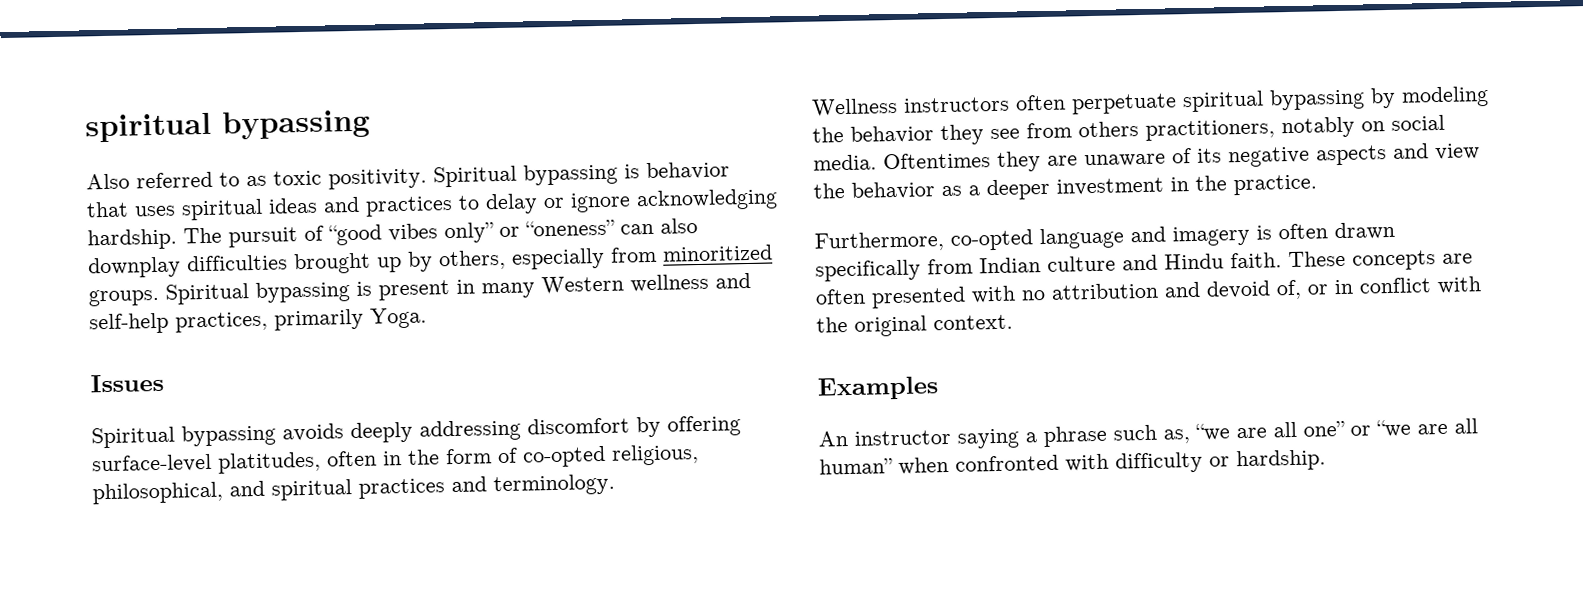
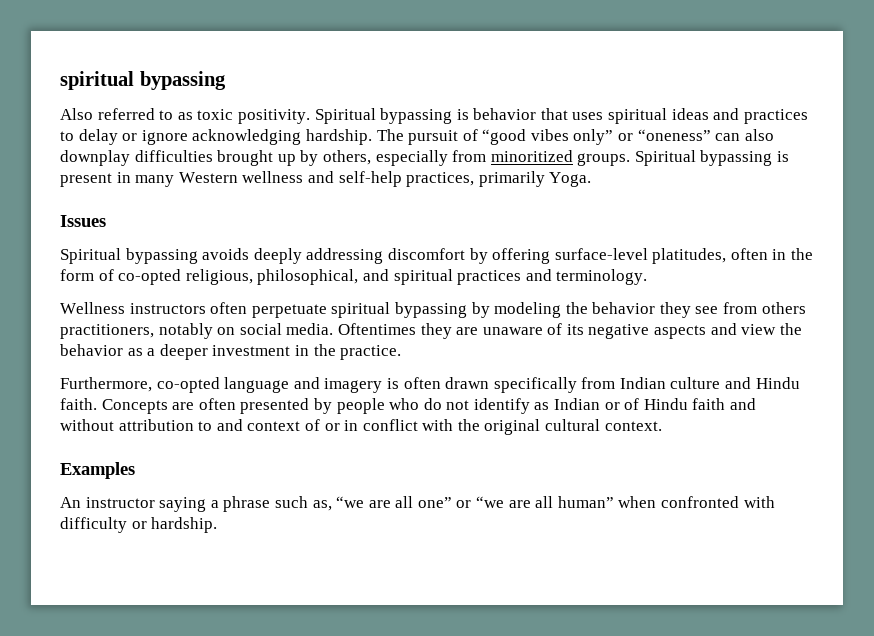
- These concepts are often presented with no attribution and devoid of, or in conflict with the original context.
+ Concepts are often presented by people who do not identify as Indian or of Hindu faith and without attribution to and context of or in conflict with the original cultural context.

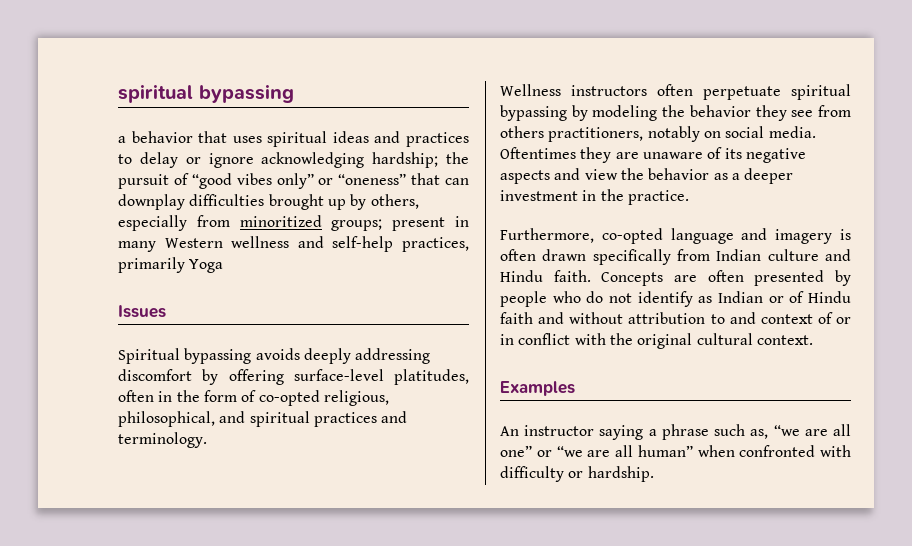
- Also referred to as toxic positivity. Spiritual bypassing is behavior that uses spiritual ideas and practices to delay or ignore acknowledging hardship. The pursuit of “good vibes only” or “oneness” can also downplay difficulties brought up by others, especially from minoritized groups. Spiritual bypassing is present in many Western wellness and self-help practices, primarily Yoga.
+ a behavior that uses spiritual ideas and practices to delay or ignore acknowledging hardship; the pursuit of “good vibes only” or “oneness” that can downplay difficulties brought up by others, especially from minoritized groups; present in many Western wellness and self-help practices, primarily Yoga

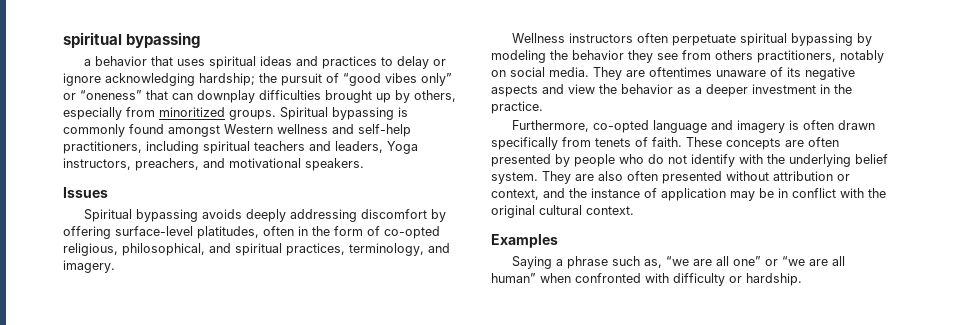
- a behavior that uses spiritual ideas and practices to delay or ignore acknowledging hardship; the pursuit of “good vibes only” or “oneness” that can downplay difficulties brought up by others, especially from minoritized groups; present in many Western wellness and self-help practices, primarily Yoga
+ a behavior that uses spiritual ideas and practices to delay or ignore acknowledging hardship; the pursuit of “good vibes only” or “oneness” that can downplay difficulties brought up by others, especially from minoritized groups. Spiritual bypassing is commonly found amongst Western wellness and self-help practitioners, including spiritual teachers and leaders, Yoga instructors, preachers, and motivational speakers.
- Spiritual bypassing avoids deeply addressing discomfort by offering surface-level platitudes, often in the form of co-opted religious, philosophical, and spiritual practices and terminology.
+ Spiritual bypassing avoids deeply addressing discomfort by offering surface-level platitudes, often in the form of co-opted religious, philosophical, and spiritual practices, terminology, and imagery.
- Oftentimes they are unaware of its negative aspects and view the behavior as a deeper investment in the practice.
+ They are oftentimes unaware of its negative aspects and view the behavior as a deeper investment in the practice.
- Furthermore, co-opted language and imagery is often drawn specifically from Indian culture and Hindu faith. Concepts are often presented by people who do not identify as Indian or of Hindu faith and without attribution to and context of or in conflict with the original cultural context.
+ Furthermore, co-opted language and imagery is often drawn specifically from tenets of faith. These concepts are often presented by people who do not identify with the underlying belief system. They are also often presented without attribution or context, and the instance of application may be in conflict with the original cultural context.
- An instructor saying a phrase such as, “we are all one” or “we are all human” when confronted with difficulty or hardship.
+ Saying a phrase such as, “we are all one” or “we are all human” when confronted with difficulty or hardship.

